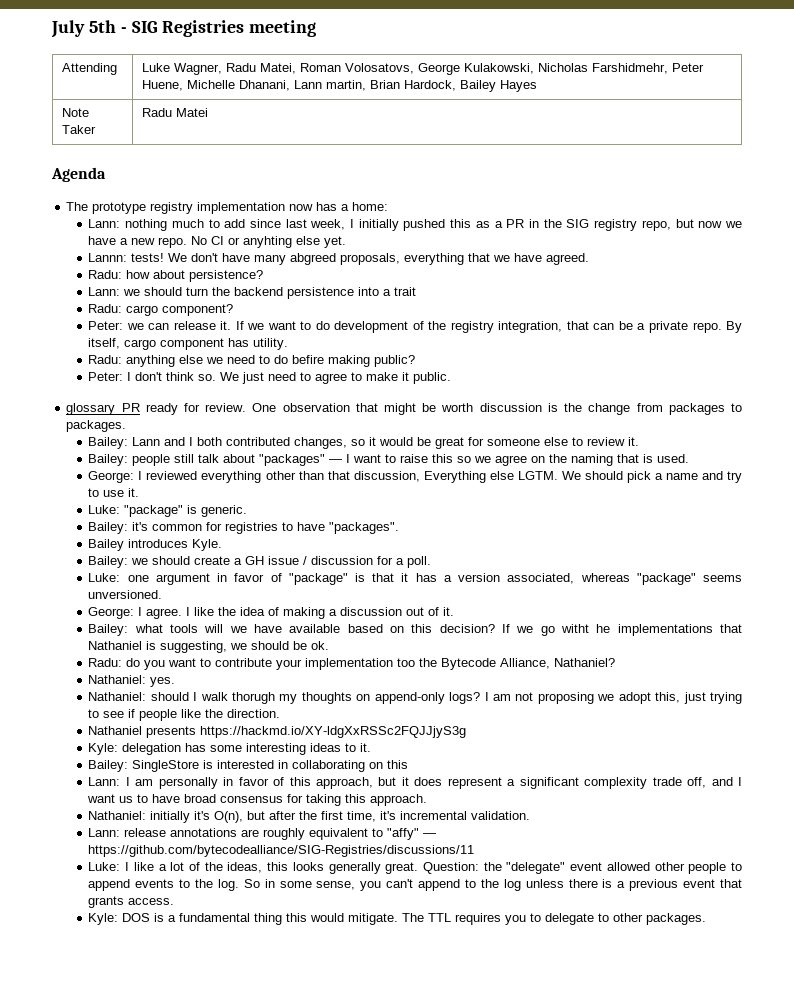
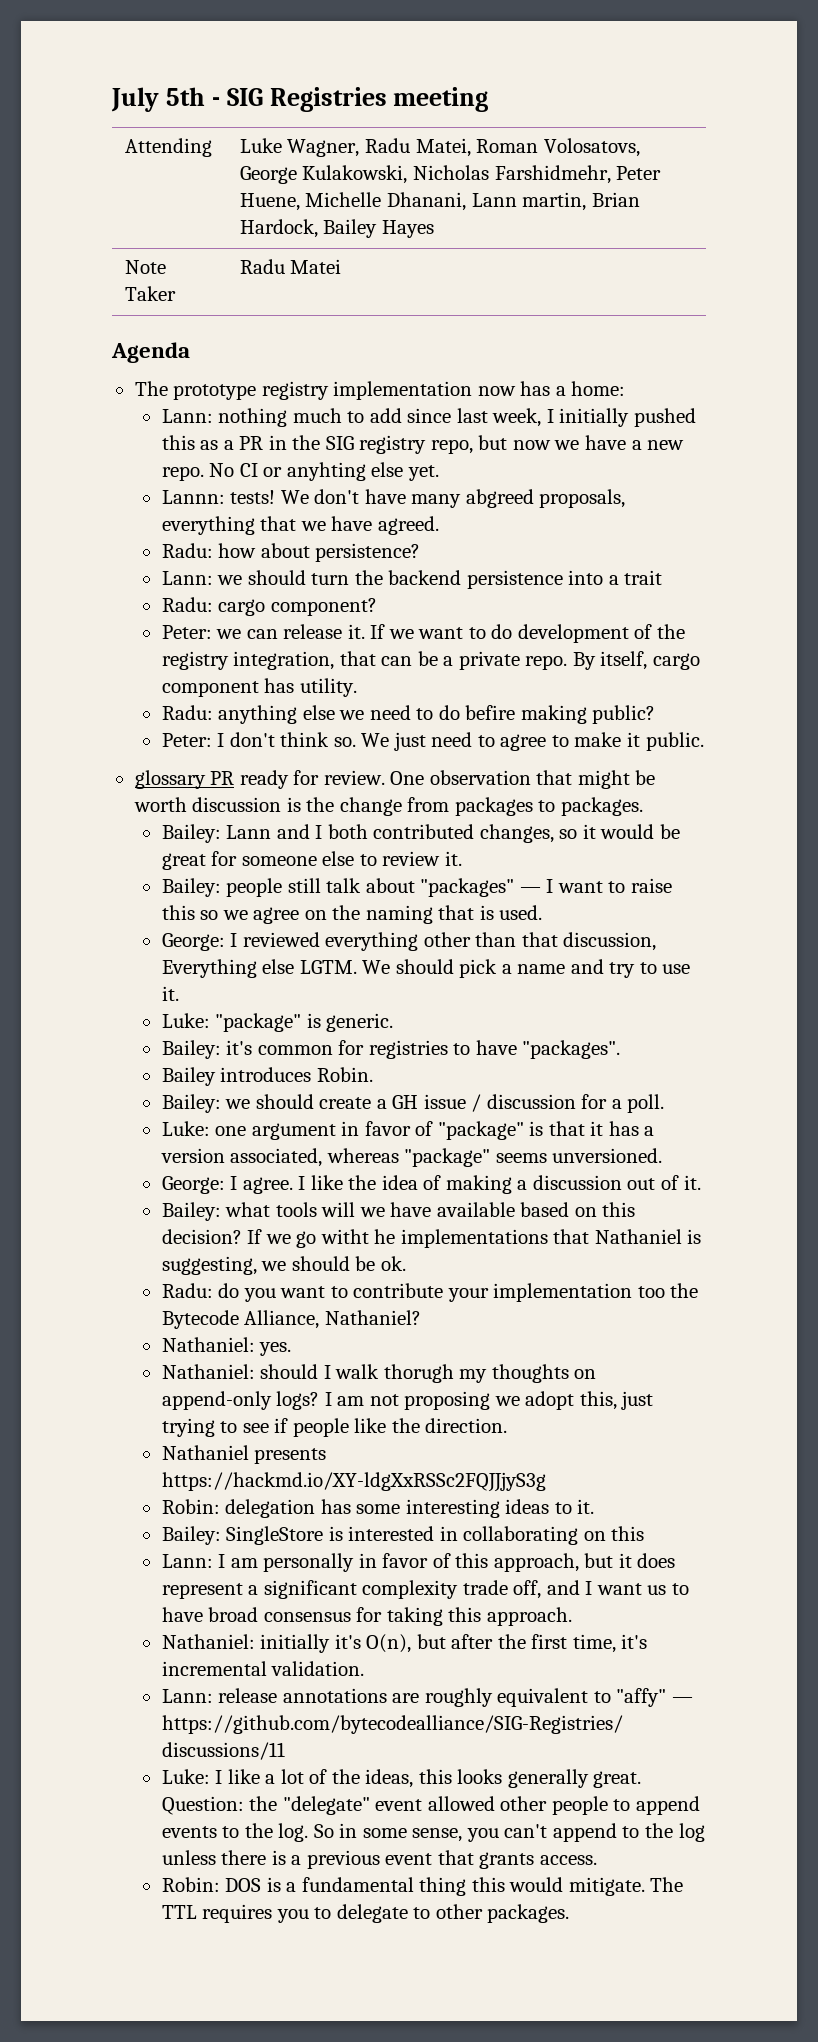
- Bailey introduces Kyle.
+ Bailey introduces Robin.
- Kyle: delegation has some interesting ideas to it.
+ Robin: delegation has some interesting ideas to it.
- Kyle: DOS is a fundamental thing this would mitigate.
+ Robin: DOS is a fundamental thing this would mitigate.

